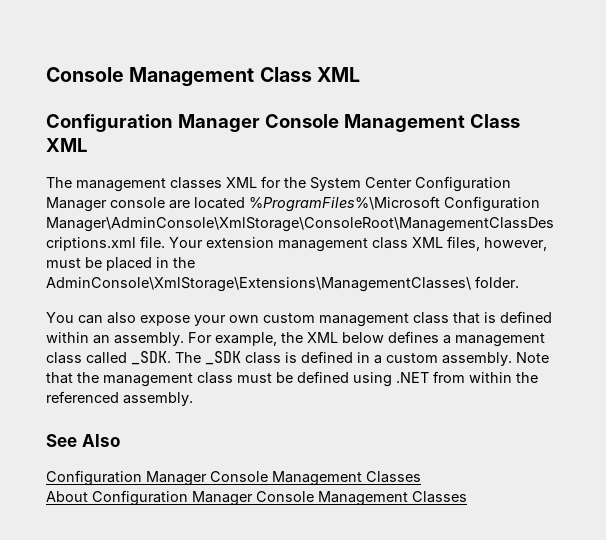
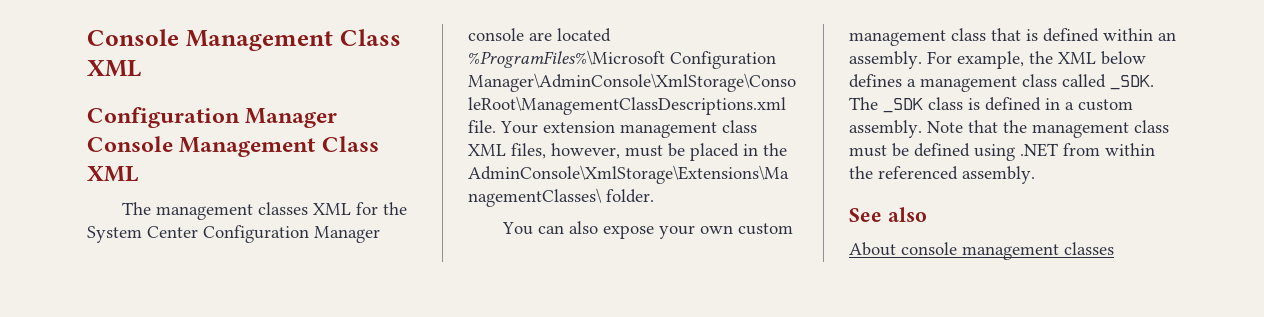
- See Also
- Configuration Manager Console Management Classes
- About Configuration Manager Console Management Classes
+ See also
+ About console management classes

